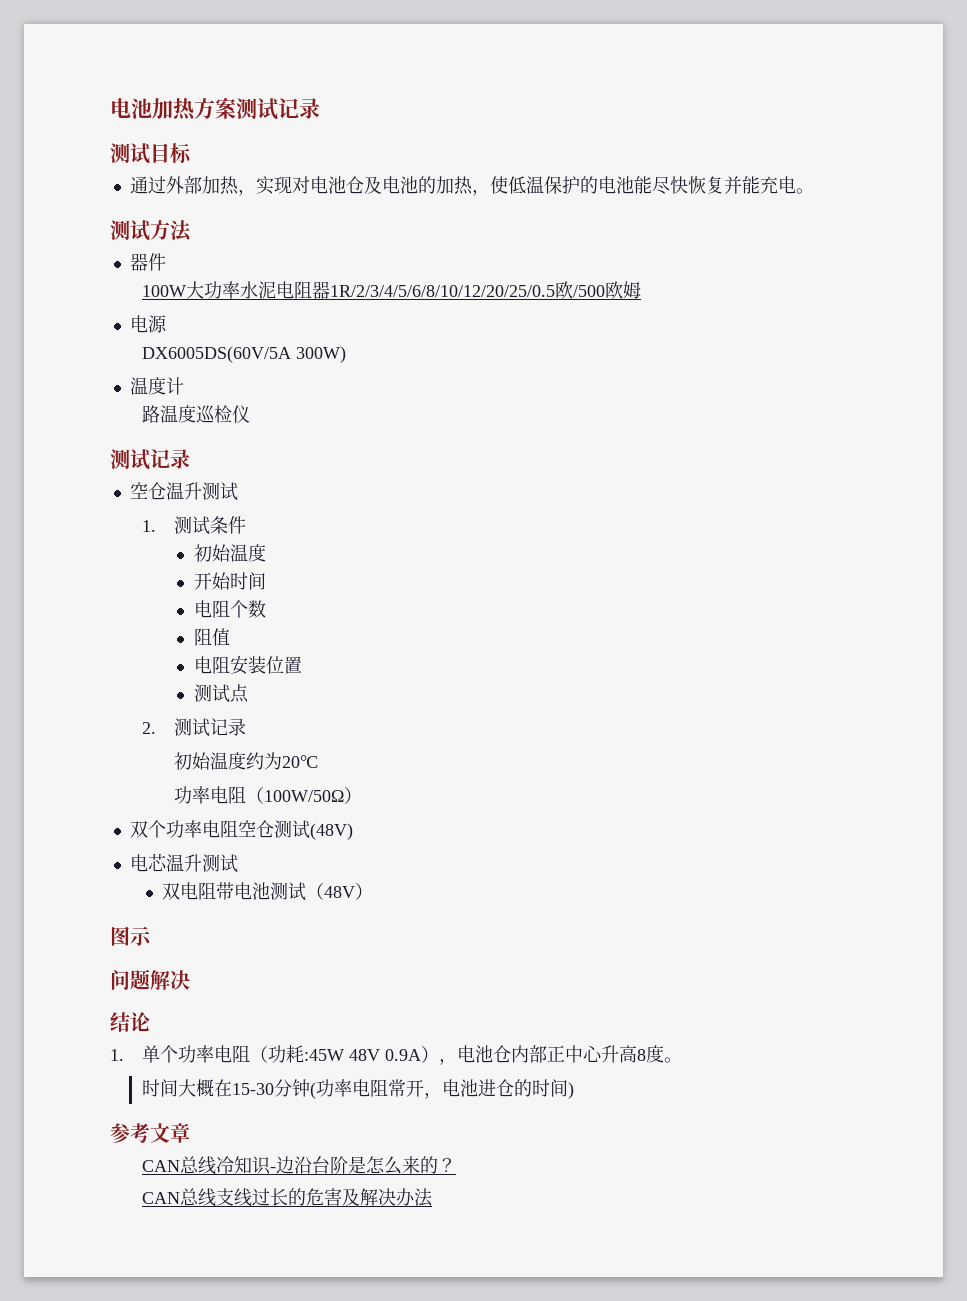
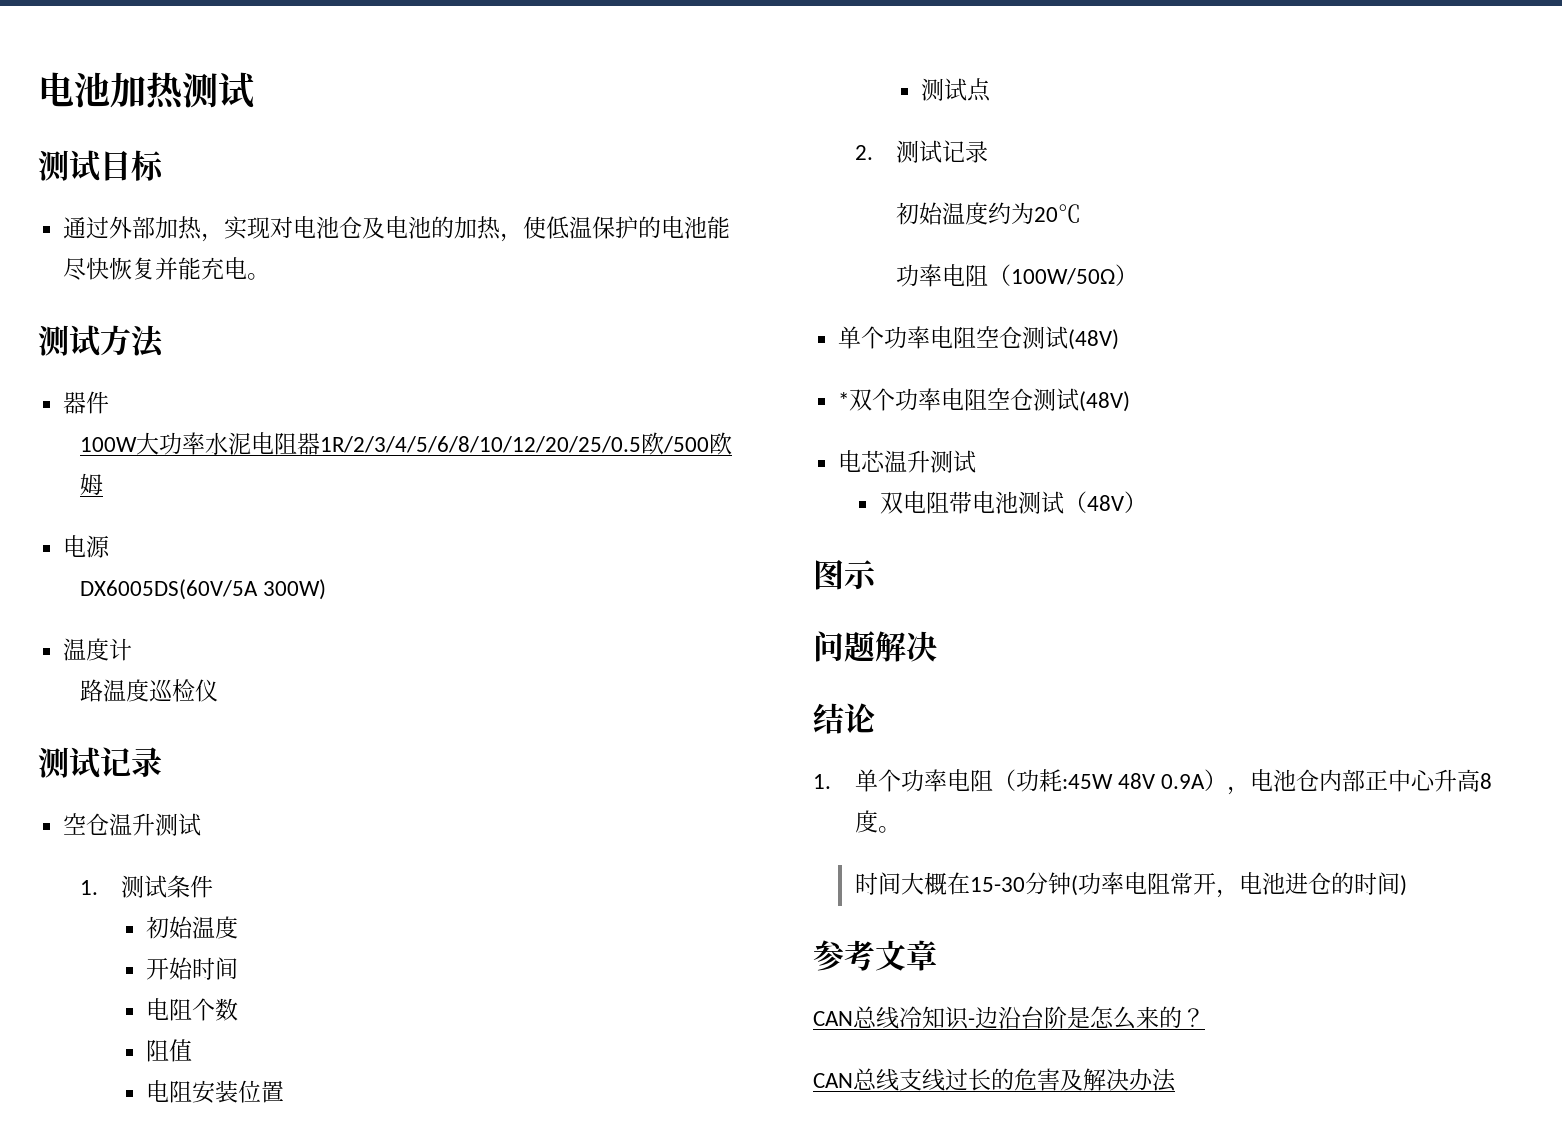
- 电池加热方案测试记录
+ 电池加热测试
- 双个功率电阻空仓测试(48V)
+ 单个功率电阻空仓测试(48V)
+ *双个功率电阻空仓测试(48V)

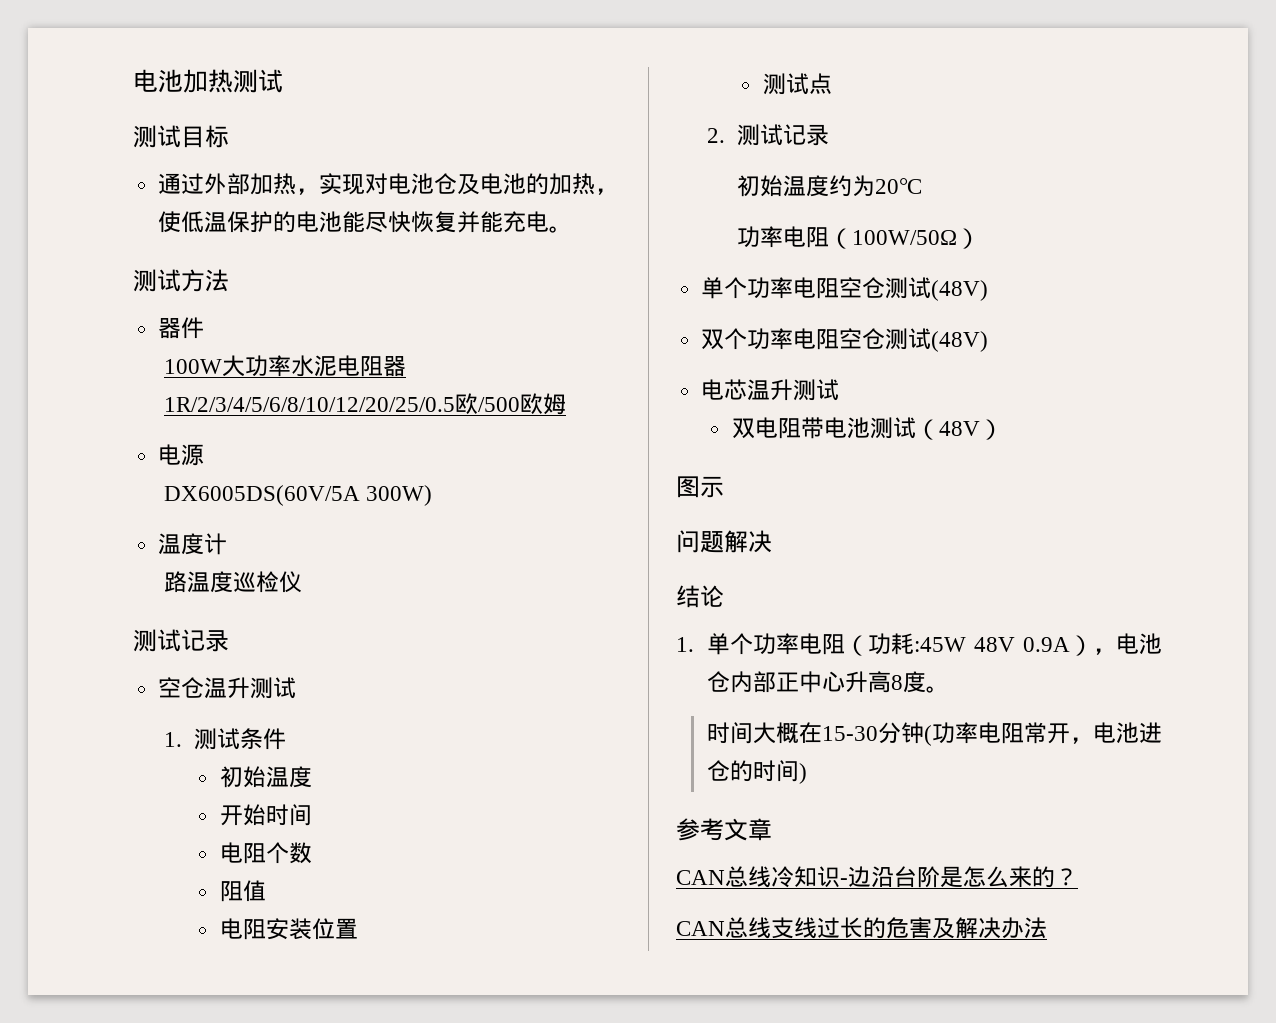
- *双个功率电阻空仓测试(48V)
+ 双个功率电阻空仓测试(48V)

